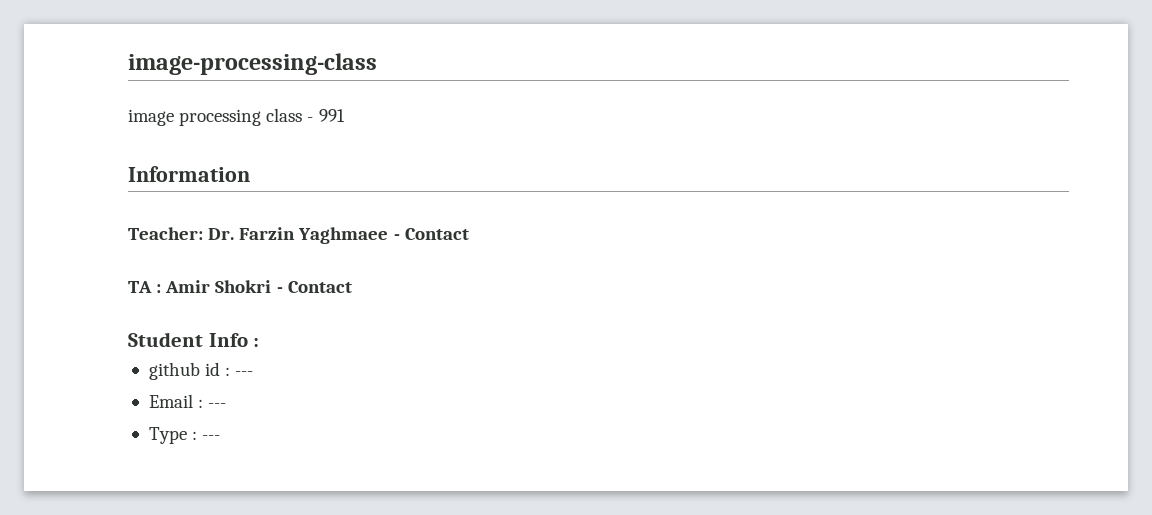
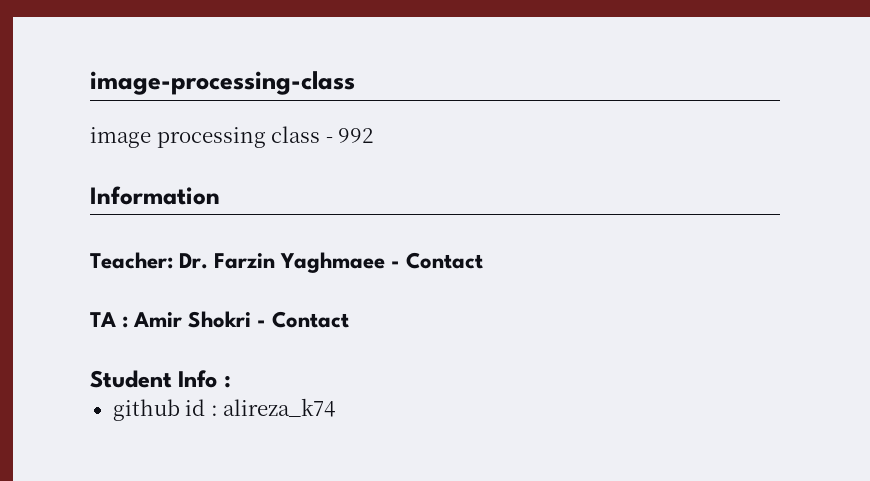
- image processing class - 991
+ image processing class - 992
- github id : ---
- Email : ---
- Type : ---
+ github id : alireza_k74

